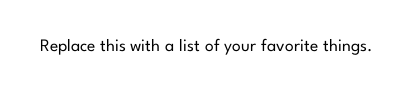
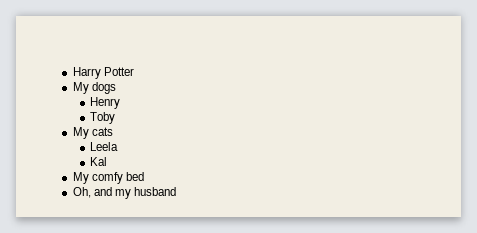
- Replace this with a list of your favorite things.
+ Harry Potter
+ My dogs
+ Henry
+ Toby
+ My cats
+ Leela
+ Kal
+ My comfy bed
+ Oh, and my husband

